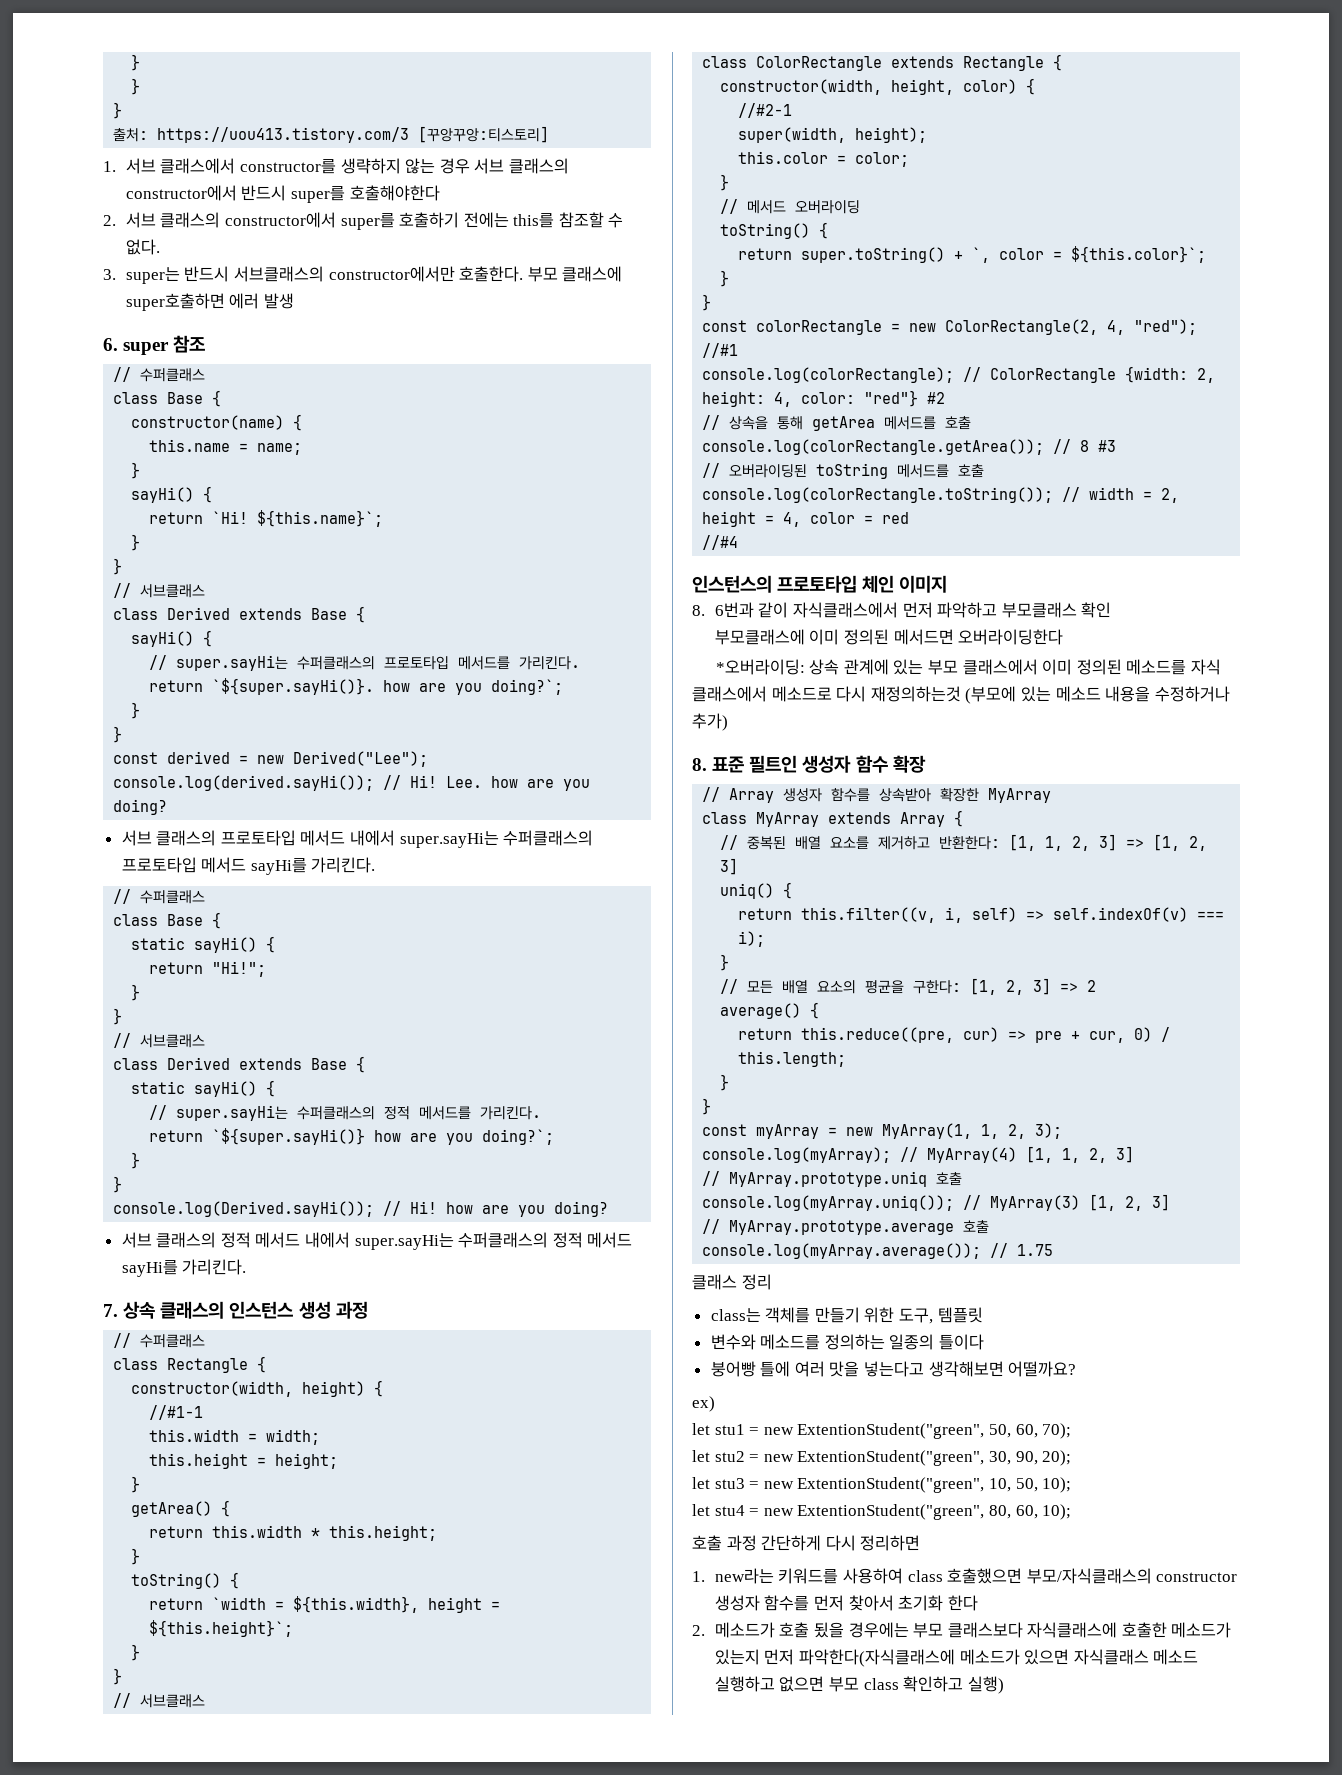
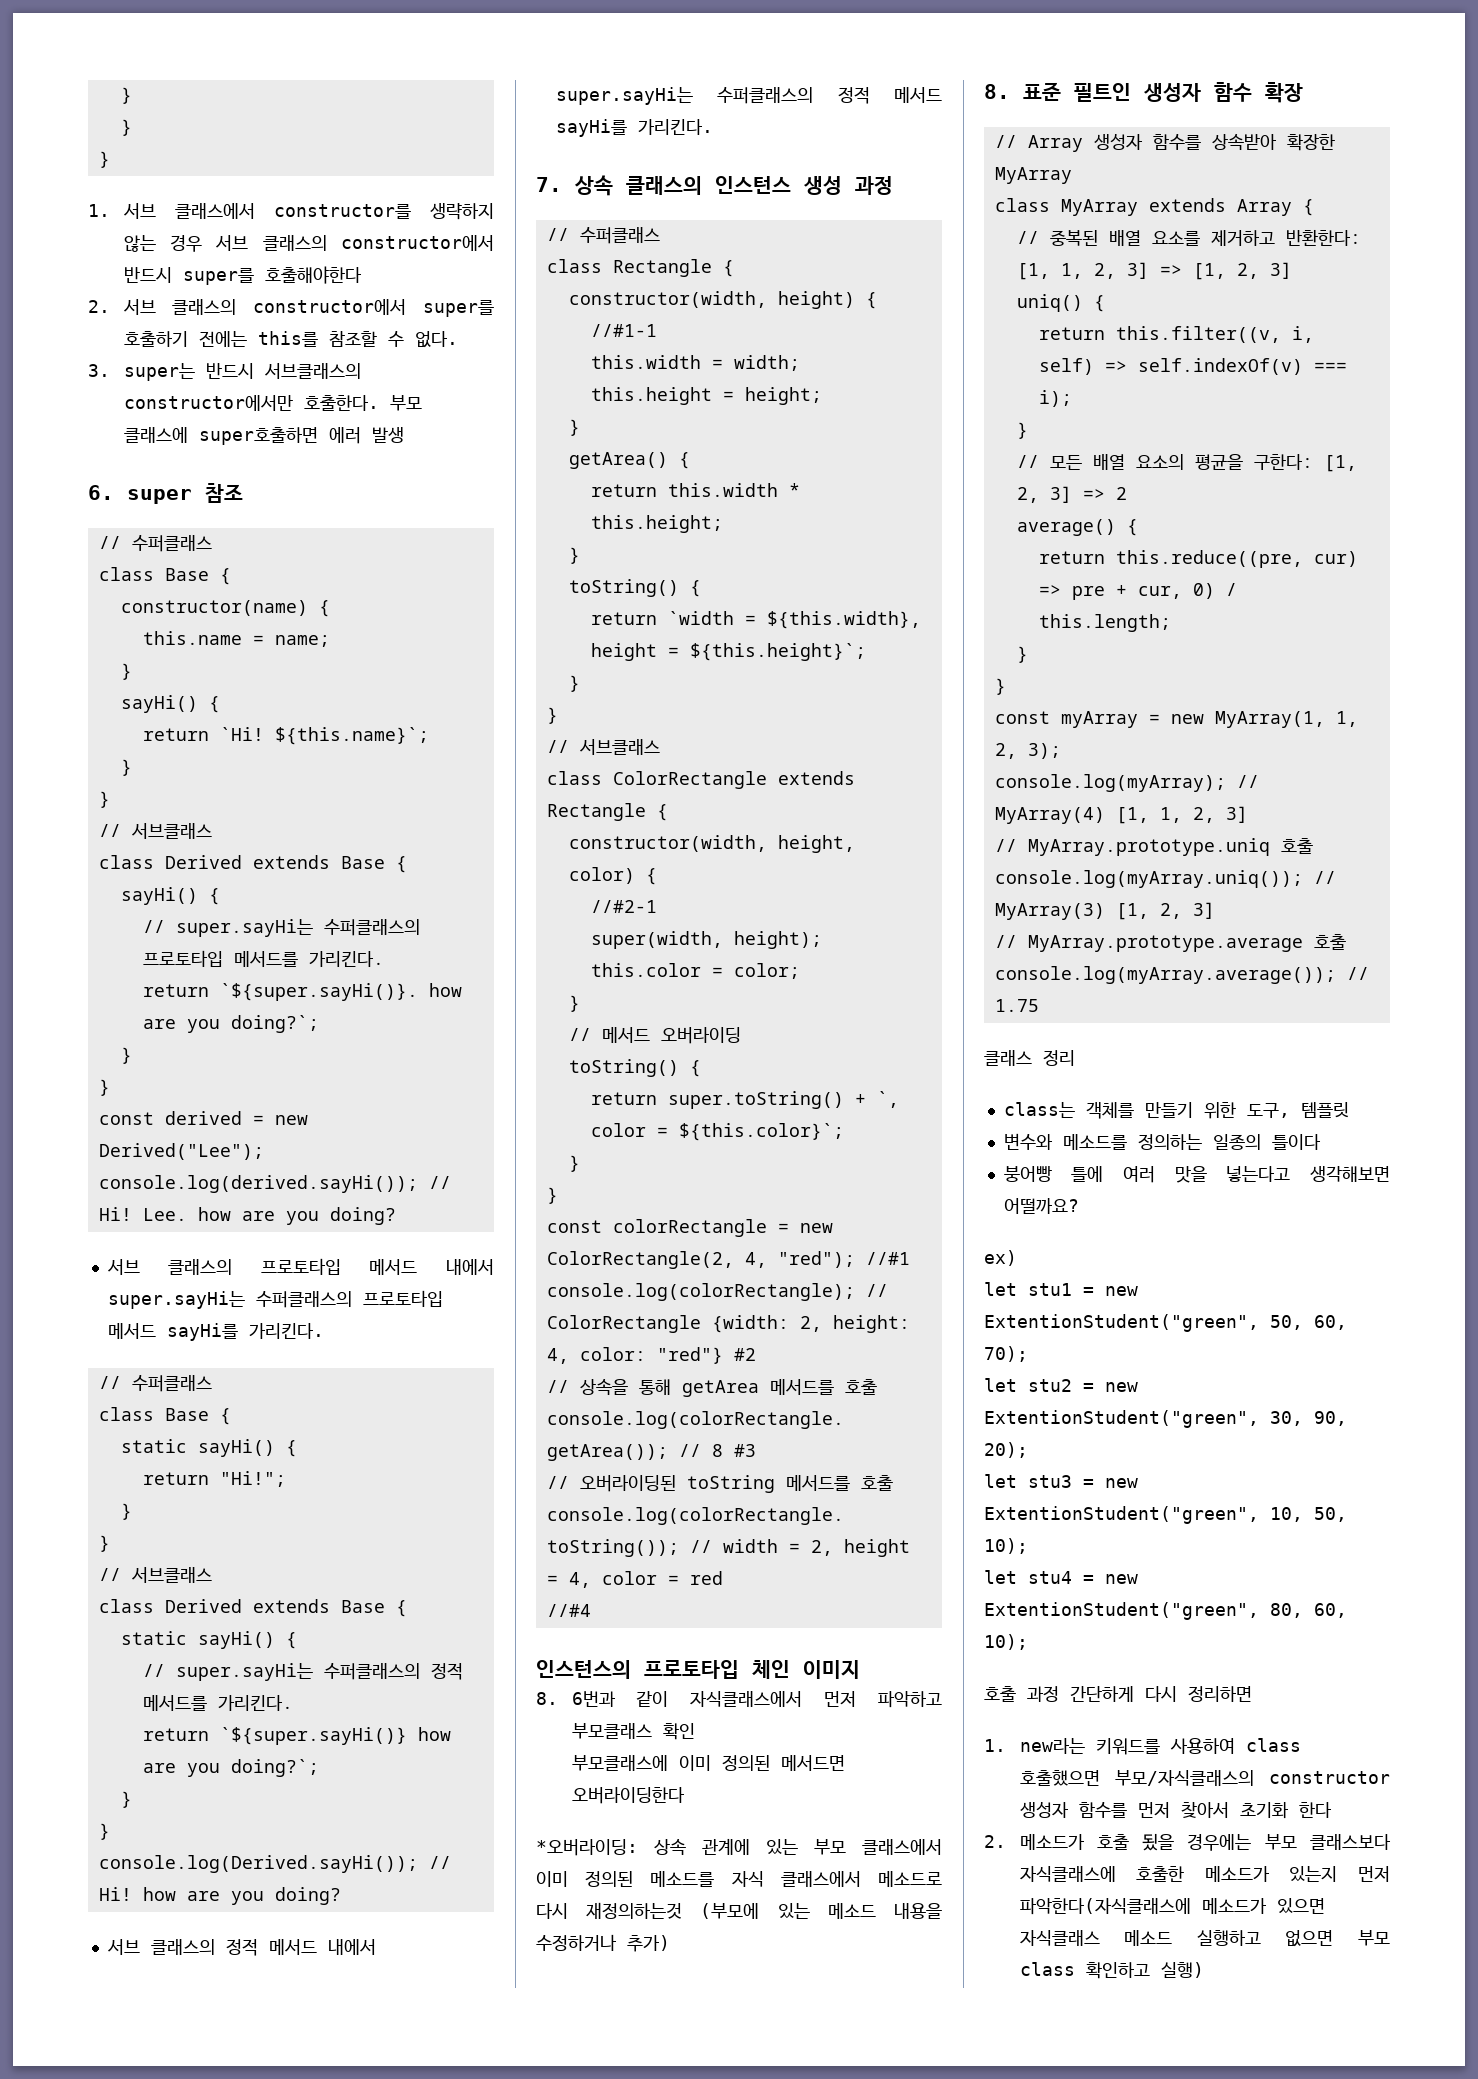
- 출처: https://uou413.tistory.com/3 [꾸앙꾸앙:티스토리]

